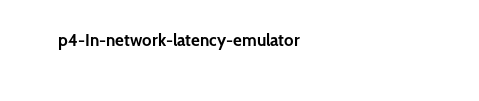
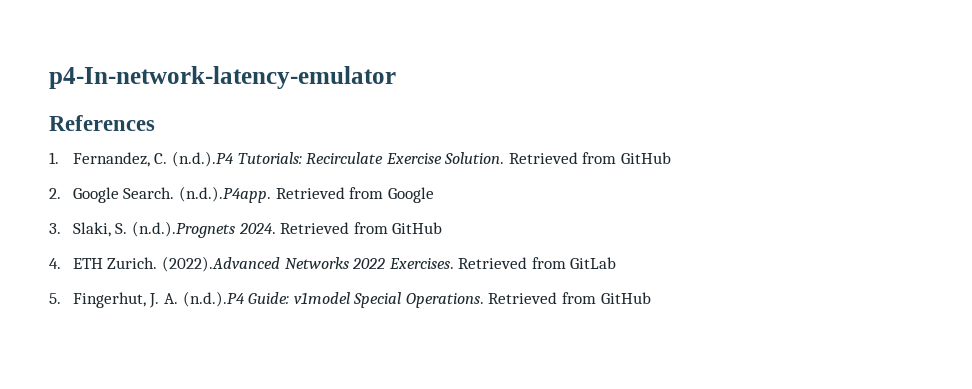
+ References
+ 1. Fernandez, C. (n.d.).P4 Tutorials: Recirculate Exercise Solution. Retrieved from GitHub
+ 2. Google Search. (n.d.).P4app. Retrieved from Google
+ 3. Slaki, S. (n.d.).Prognets 2024. Retrieved from GitHub
+ 4. ETH Zurich. (2022).Advanced Networks 2022 Exercises. Retrieved from GitLab
+ 5. Fingerhut, J. A. (n.d.).P4 Guide: v1model Special Operations. Retrieved from GitHub

